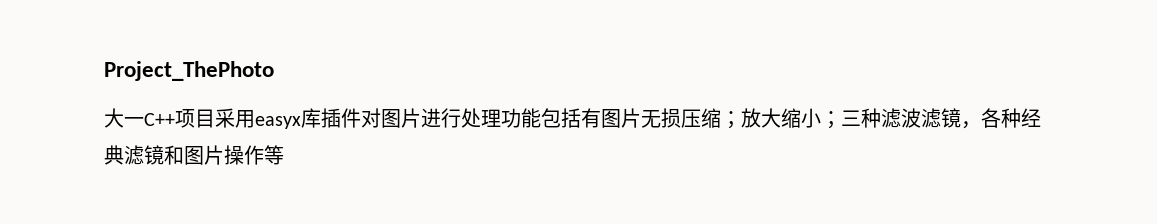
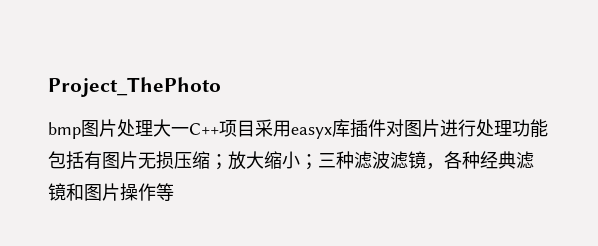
- 大一C++项目采用easyx库插件对图片进行处理功能包括有图片无损压缩；放大缩小；三种滤波滤镜，各种经典滤镜和图片操作等
+ bmp图片处理大一C++项目采用easyx库插件对图片进行处理功能包括有图片无损压缩；放大缩小；三种滤波滤镜，各种经典滤镜和图片操作等

